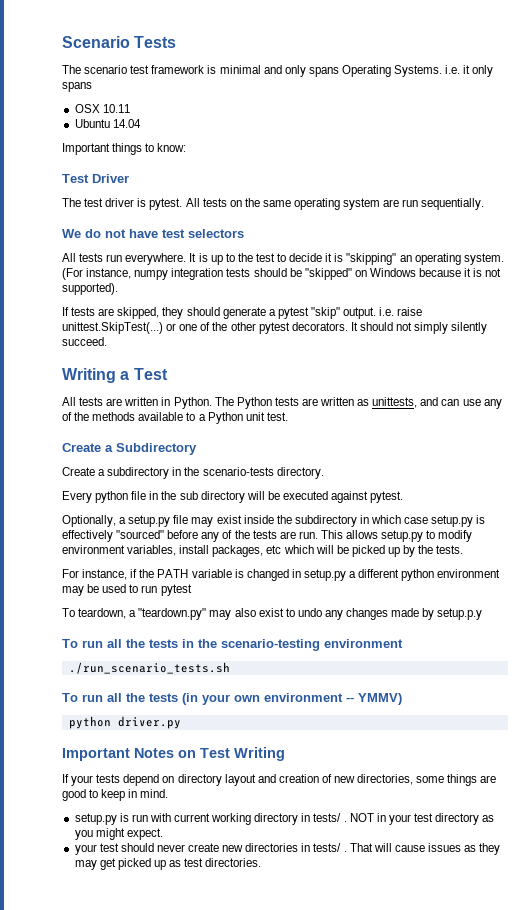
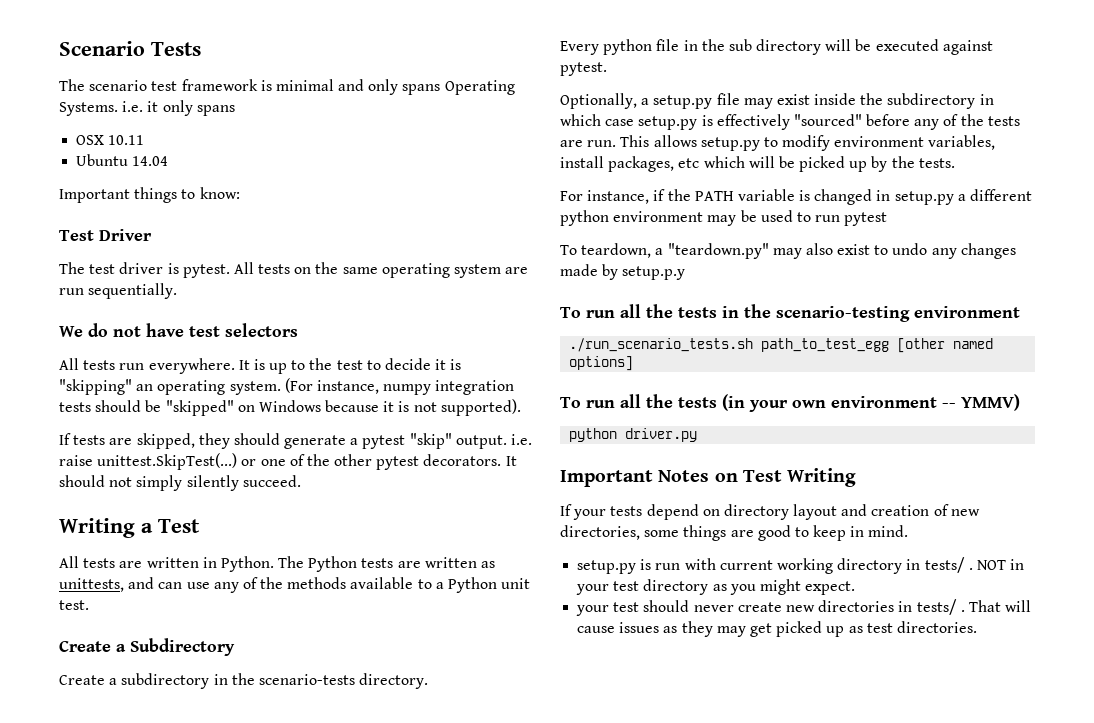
- ./run_scenario_tests.sh
+ ./run_scenario_tests.sh path_to_test_egg [other named options]

